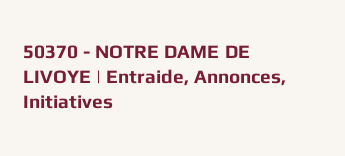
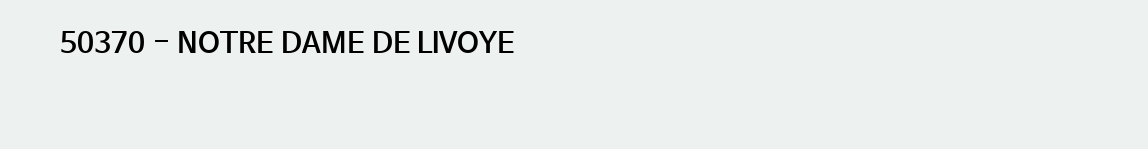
- 50370 - NOTRE DAME DE LIVOYE | Entraide, Annonces, Initiatives
+ 50370 - NOTRE DAME DE LIVOYE

